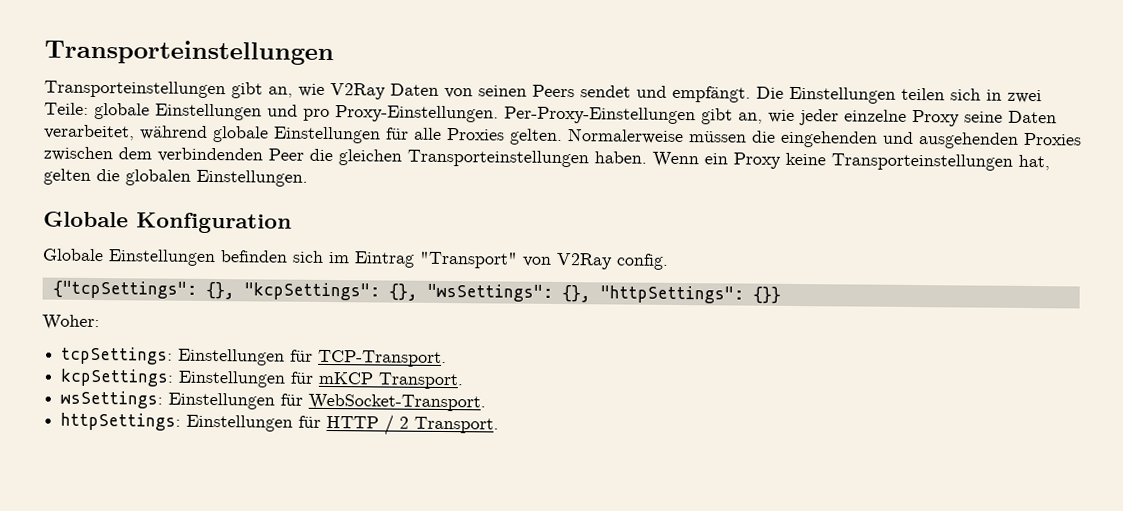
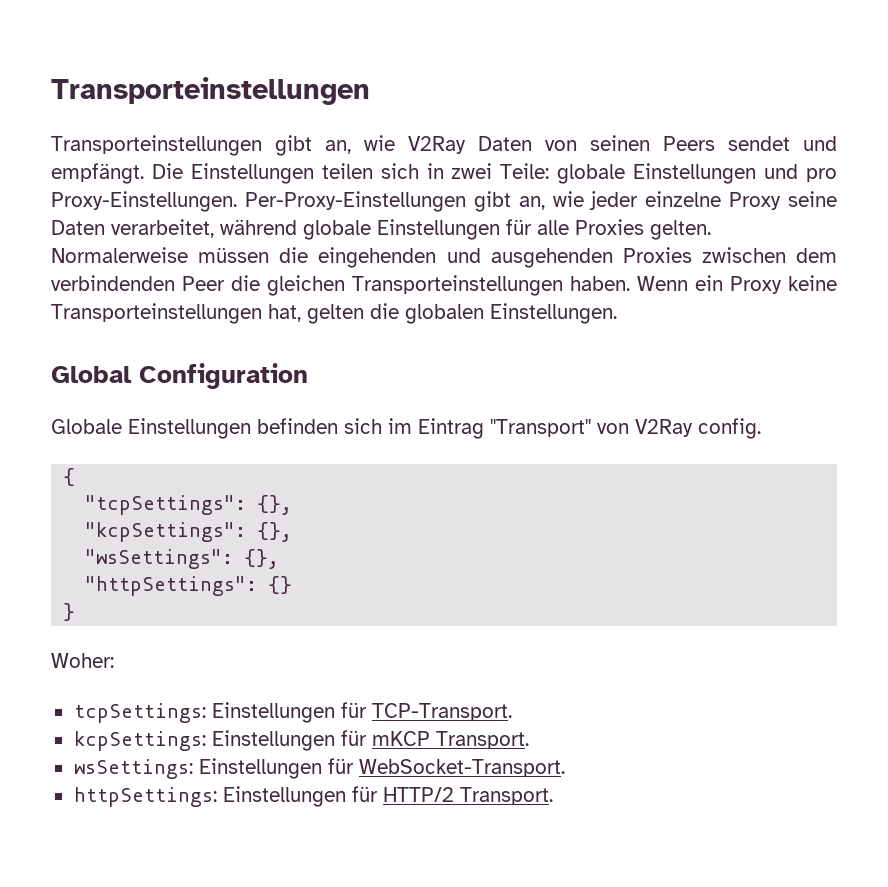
- Globale Konfiguration
+ Global Configuration
- {"tcpSettings": {}, "kcpSettings": {}, "wsSettings": {}, "httpSettings": {}}
+ {
+ "tcpSettings": {},
+ "kcpSettings": {},
+ "wsSettings": {},
+ "httpSettings": {}
+ }
- httpSettings: Einstellungen für HTTP / 2 Transport.
+ httpSettings: Einstellungen für HTTP/2 Transport.

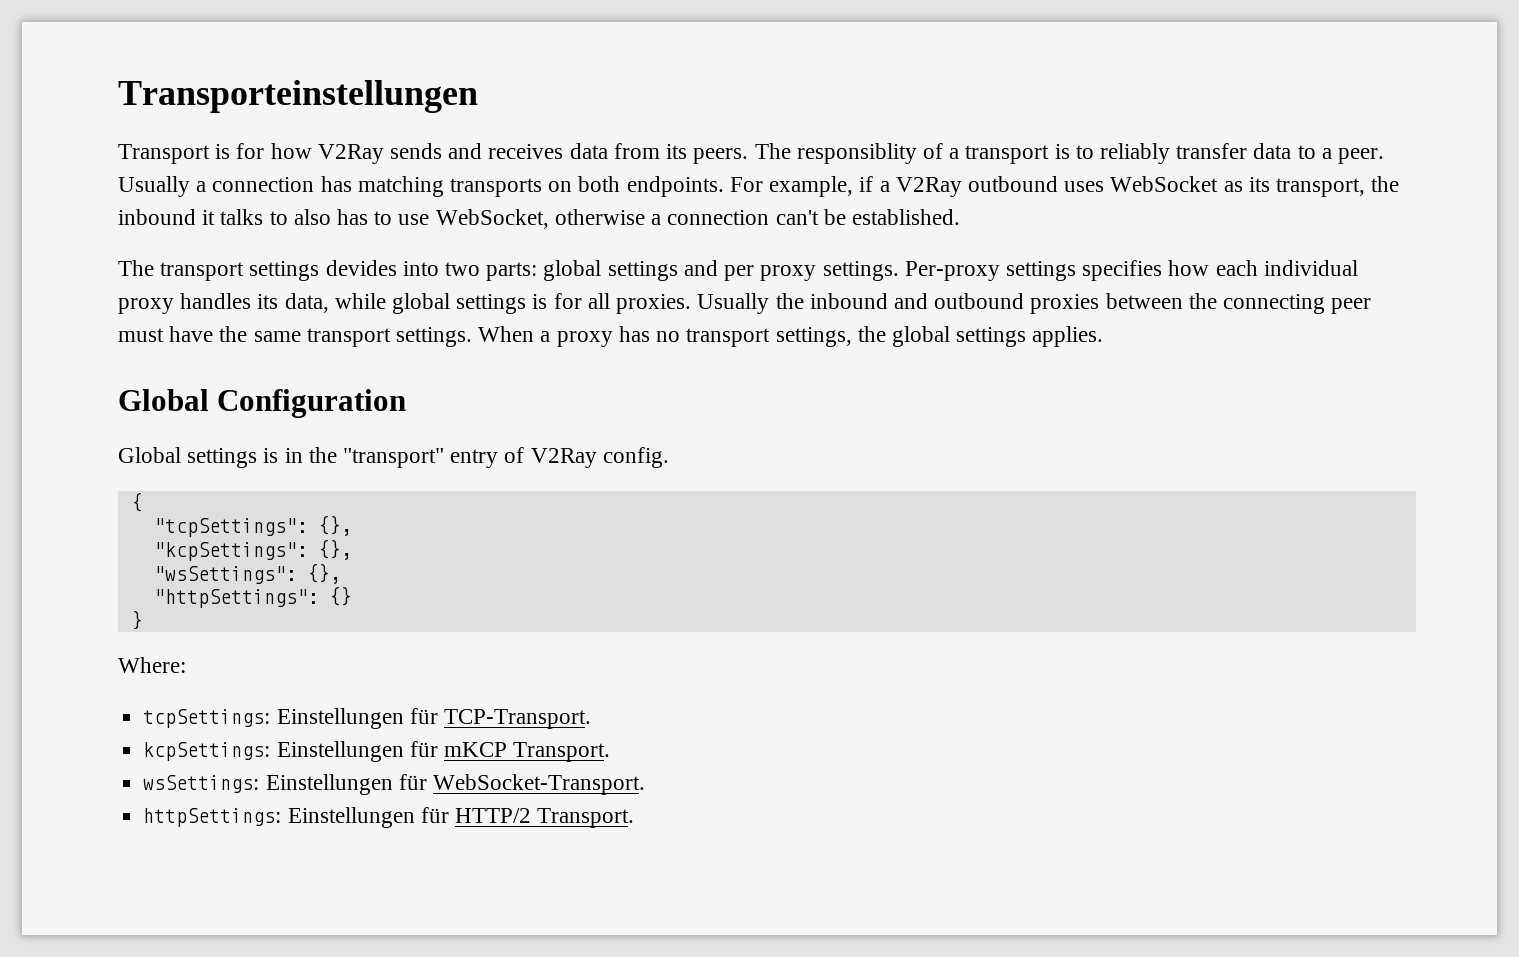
- Transporteinstellungen gibt an, wie V2Ray Daten von seinen Peers sendet und empfängt. Die Einstellungen teilen sich in zwei Teile: globale Einstellungen und pro Proxy-Einstellungen. Per-Proxy-Einstellungen gibt an, wie jeder einzelne Proxy seine Daten verarbeitet, während globale Einstellungen für alle Proxies gelten. Normalerweise müssen die eingehenden und ausgehenden Proxies zwischen dem verbindenden Peer die gleichen Transporteinstellungen haben. Wenn ein Proxy keine Transporteinstellungen hat, gelten die globalen Einstellungen.
+ Transport is for how V2Ray sends and receives data from its peers. The responsiblity of a transport is to reliably transfer data to a peer. Usually a connection has matching transports on both endpoints. For example, if a V2Ray outbound uses WebSocket as its transport, the inbound it talks to also has to use WebSocket, otherwise a connection can't be established.
+ The transport settings devides into two parts: global settings and per proxy settings. Per-proxy settings specifies how each individual proxy handles its data, while global settings is for all proxies. Usually the inbound and outbound proxies between the connecting peer must have the same transport settings. When a proxy has no transport settings, the global settings applies.
  Global Configuration
- Globale Einstellungen befinden sich im Eintrag "Transport" von V2Ray config.
+ Global settings is in the "transport" entry of V2Ray config.
- Woher:
+ Where:

